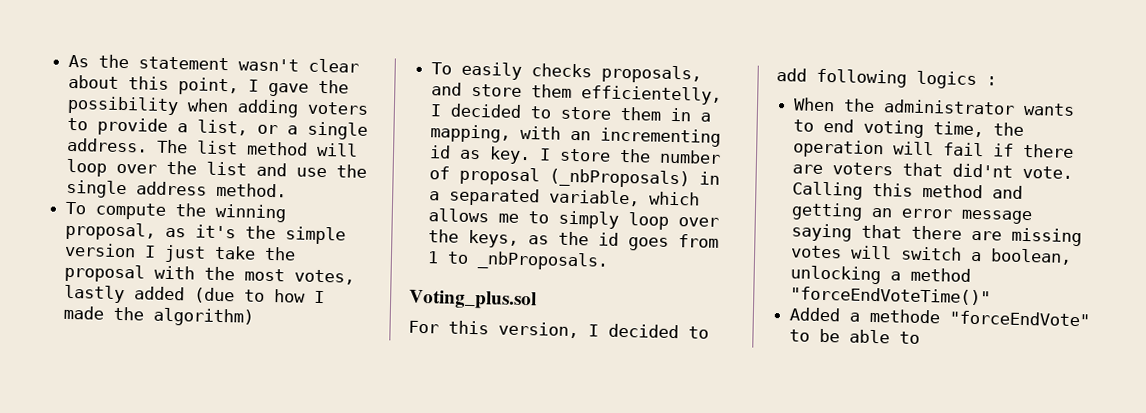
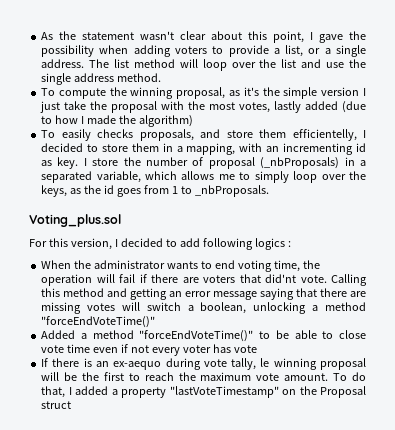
- Added a methode "forceEndVote" to be able to
+ Added a method "forceEndVoteTime()" to be able to close vote time even if not every voter has vote
+ If there is an ex-aequo during vote tally, le winning proposal will be the first to reach the maximum vote amount. To do that, I added a property "lastVoteTimestamp" on the Proposal struct

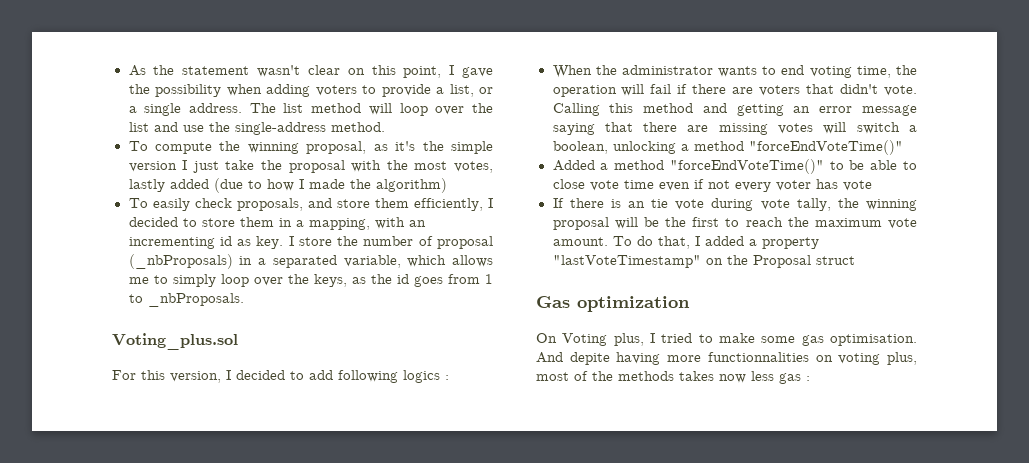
- As the statement wasn't clear about this point, I gave the possibility when adding voters to provide a list, or a single address.
+ As the statement wasn't clear on this point, I gave the possibility when adding voters to provide a list, or a single address.
- The list method will loop over the list and use the single address method.
+ The list method will loop over the list and use the single-address method.
- To easily checks proposals, and store them efficientelly, I decided to store them in a mapping, with an incrementing id as key.
+ To easily check proposals, and store them efficiently, I decided to store them in a mapping, with an incrementing id as key.
- When the administrator wants to end voting time, the operation will fail if there are voters that did'nt vote.
+ When the administrator wants to end voting time, the operation will fail if there are voters that didn't vote.
- If there is an ex-aequo during vote tally, le winning proposal will be the first to reach the maximum vote amount.
+ If there is an tie vote during vote tally, the winning proposal will be the first to reach the maximum vote amount.
+ Gas optimization
+ On Voting plus, I tried to make some gas optimisation. And depite having more functionnalities on voting plus, most of the methods takes now less gas :

